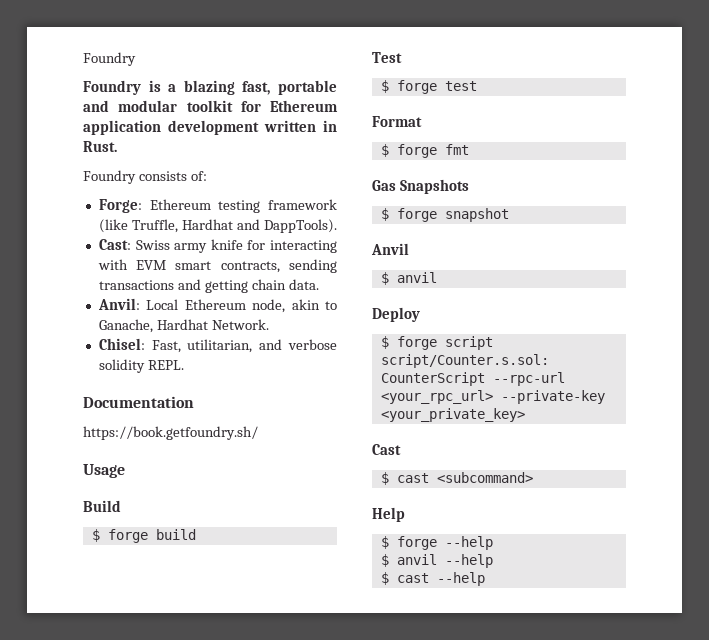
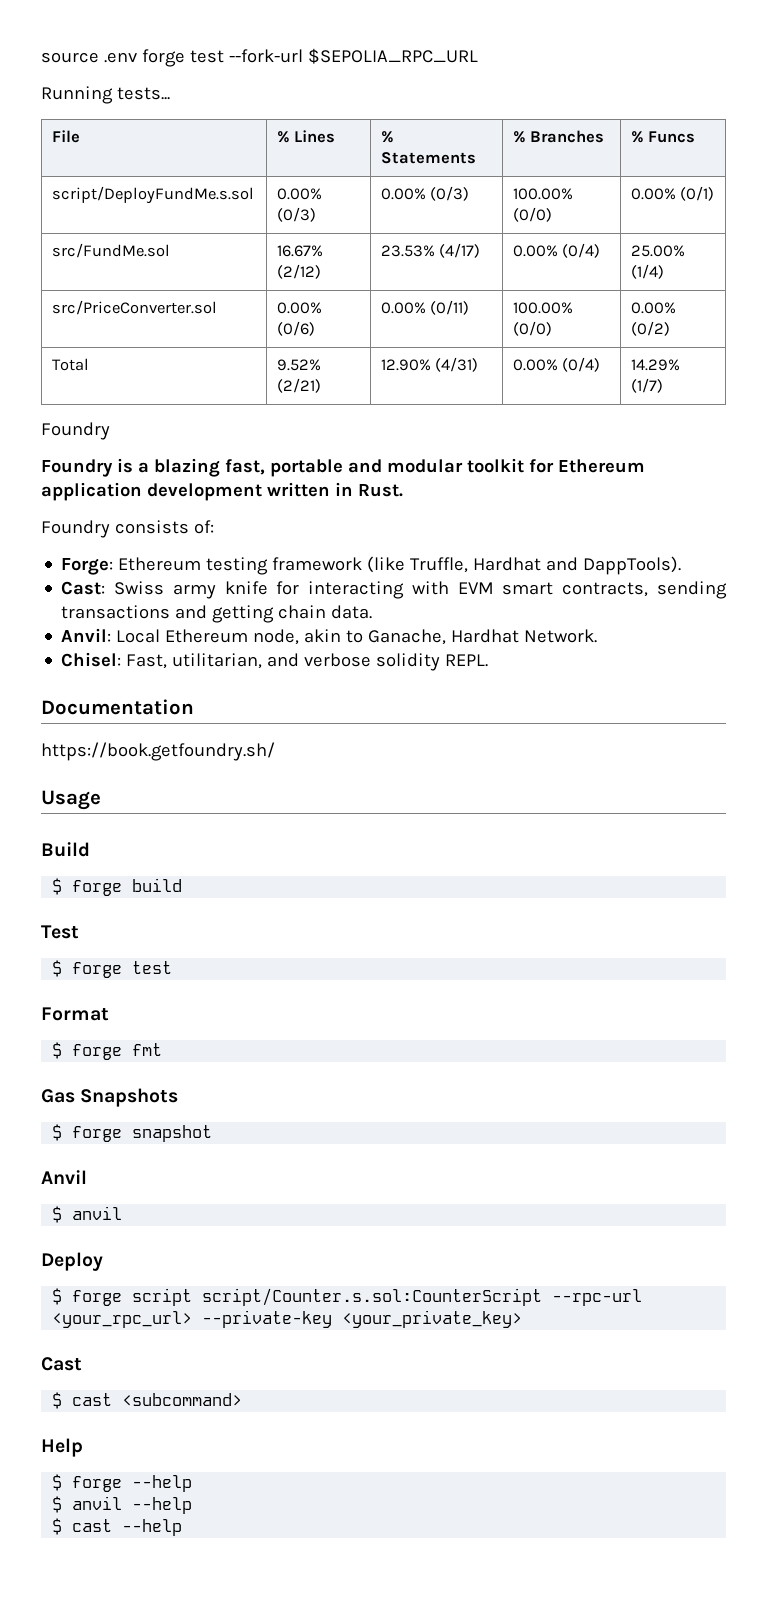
+ source .env forge test --fork-url $SEPOLIA_RPC_URL
+ Running tests...
+ File | % Lines | % Statements | % Branches | % Funcs
+ script/DeployFundMe.s.sol | 0.00% (0/3) | 0.00% (0/3) | 100.00% (0/0) | 0.00% (0/1)
+ src/FundMe.sol | 16.67% (2/12) | 23.53% (4/17) | 0.00% (0/4) | 25.00% (1/4)
+ src/PriceConverter.sol | 0.00% (0/6) | 0.00% (0/11) | 100.00% (0/0) | 0.00% (0/2)
+ Total | 9.52% (2/21) | 12.90% (4/31) | 0.00% (0/4) | 14.29% (1/7)

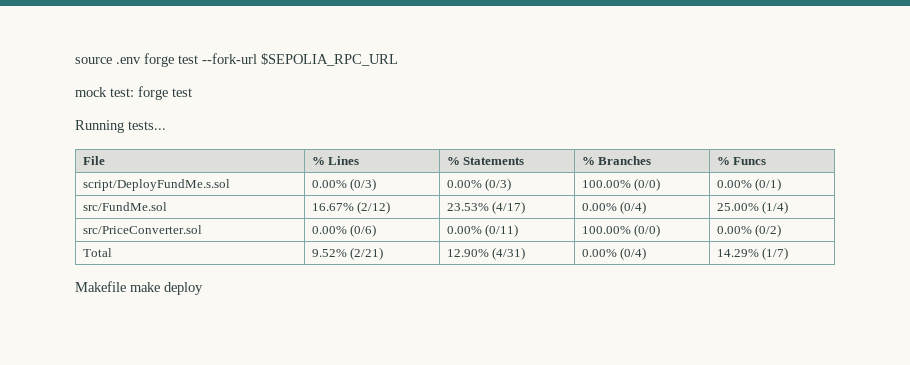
+ mock test: forge test
  Total | 9.52% (2/21) | 12.90% (4/31) | 0.00% (0/4) | 14.29% (1/7)
- Foundry
- Foundry is a blazing fast, portable and modular toolkit for Ethereum application development written in Rust.
- Foundry consists of:
- Forge: Ethereum testing framework (like Truffle, Hardhat and DappTools).
- Cast: Swiss army knife for interacting with EVM smart contracts, sending transactions and getting chain data.
- Anvil: Local Ethereum node, akin to Ganache, Hardhat Network.
- Chisel: Fast, utilitarian, and verbose solidity REPL.
- Documentation
- https://book.getfoundry.sh/
- Usage
- Build
- $ forge build
- Test
- $ forge test
- Format
- $ forge fmt
- Gas Snapshots
- $ forge snapshot
- Anvil
- $ anvil
- Deploy
- $ forge script script/Counter.s.sol:CounterScript --rpc-url <your_rpc_url> --private-key <your_private_key>
- Cast
- $ cast <subcommand>
- Help
- $ forge --help
- $ anvil --help
- $ cast --help
+ Makefile make deploy

